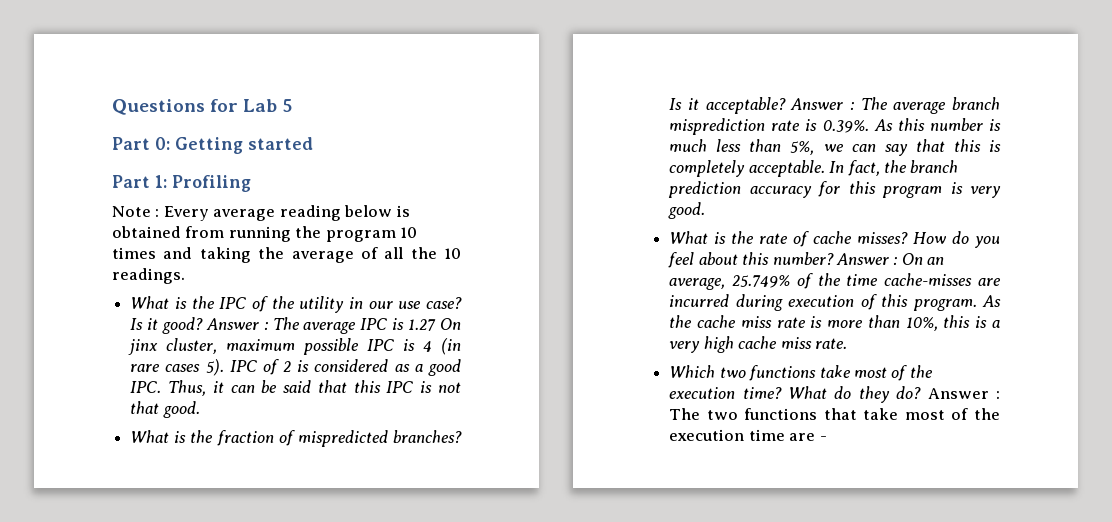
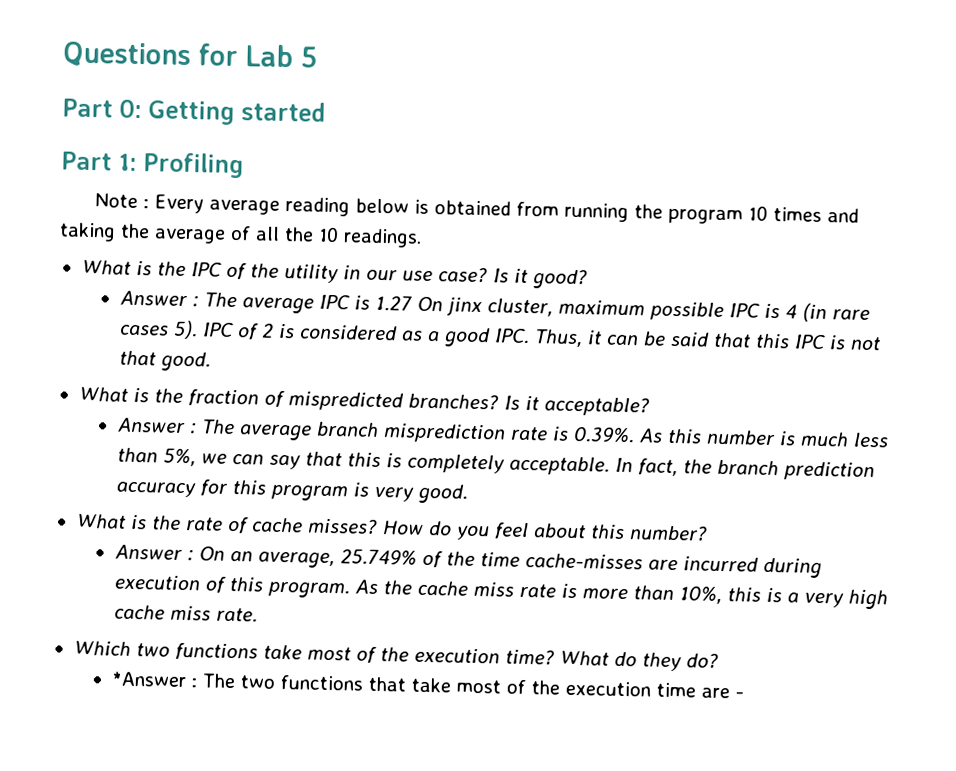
- Is it good? Answer : The average IPC is 1.27 On jinx cluster, maximum possible IPC is 4 (in rare cases 5).
+ Is it good?
+ Answer : The average IPC is 1.27 On jinx cluster, maximum possible IPC is 4 (in rare cases 5).
- Is it acceptable? Answer : The average branch misprediction rate is 0.39%. As this number is much less than 5%, we can say that this is completely acceptable.
+ Is it acceptable?
+ Answer : The average branch misprediction rate is 0.39%. As this number is much less than 5%, we can say that this is completely acceptable.
- How do you feel about this number? Answer : On an average, 25.749% of the time cache-misses are incurred during execution of this program.
+ How do you feel about this number?
+ Answer : On an average, 25.749% of the time cache-misses are incurred during execution of this program.
- What do they do? Answer : The two functions that take most of the execution time are -
+ What do they do?
+ *Answer : The two functions that take most of the execution time are -

